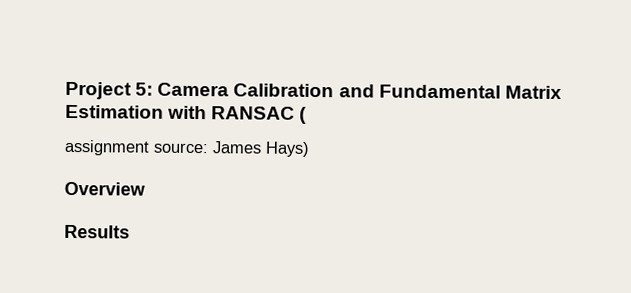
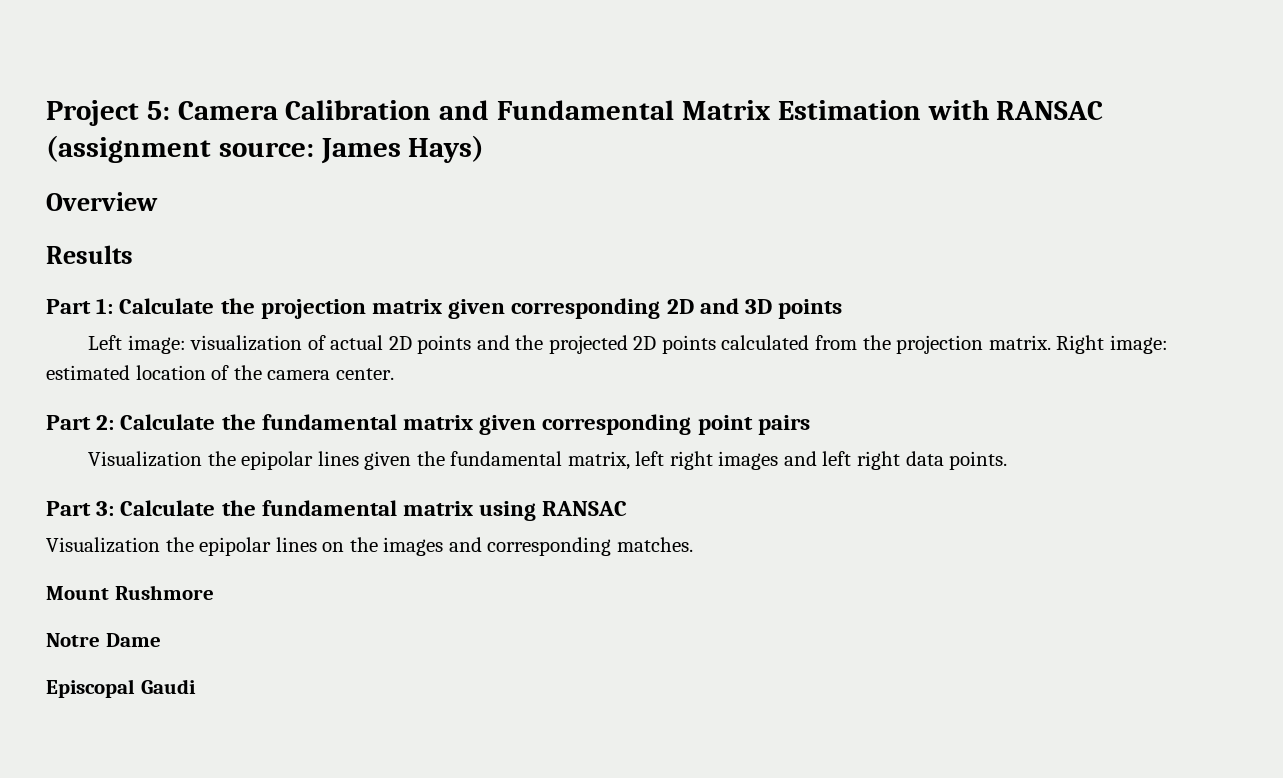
- Project 5: Camera Calibration and Fundamental Matrix Estimation with RANSAC (
- assignment source: James Hays)
+ Project 5: Camera Calibration and Fundamental Matrix Estimation with RANSAC (assignment source: James Hays)
+ Part 1: Calculate the projection matrix given corresponding 2D and 3D points
+ Left image: visualization of actual 2D points and the projected 2D points calculated from the projection matrix. Right image: estimated location of the camera center.
+ Part 2: Calculate the fundamental matrix given corresponding point pairs
+ Visualization the epipolar lines given the fundamental matrix, left right images and left right data points.
+ Part 3: Calculate the fundamental matrix using RANSAC
+ Visualization the epipolar lines on the images and corresponding matches.
+ Mount Rushmore
+ Notre Dame
+ Episcopal Gaudi

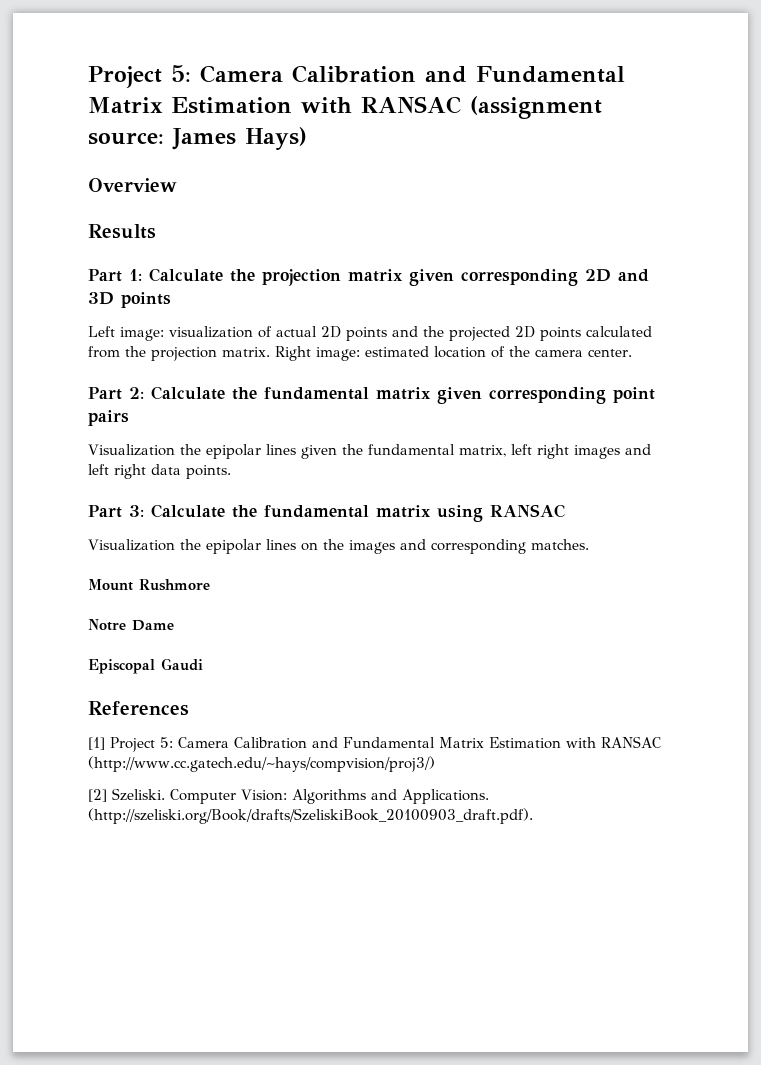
+ References
+ [1] Project 5: Camera Calibration and Fundamental Matrix Estimation with RANSAC (http://www.cc.gatech.edu/~hays/compvision/proj3/)
+ [2] Szeliski. Computer Vision: Algorithms and Applications. (http://szeliski.org/Book/drafts/SzeliskiBook_20100903_draft.pdf).

